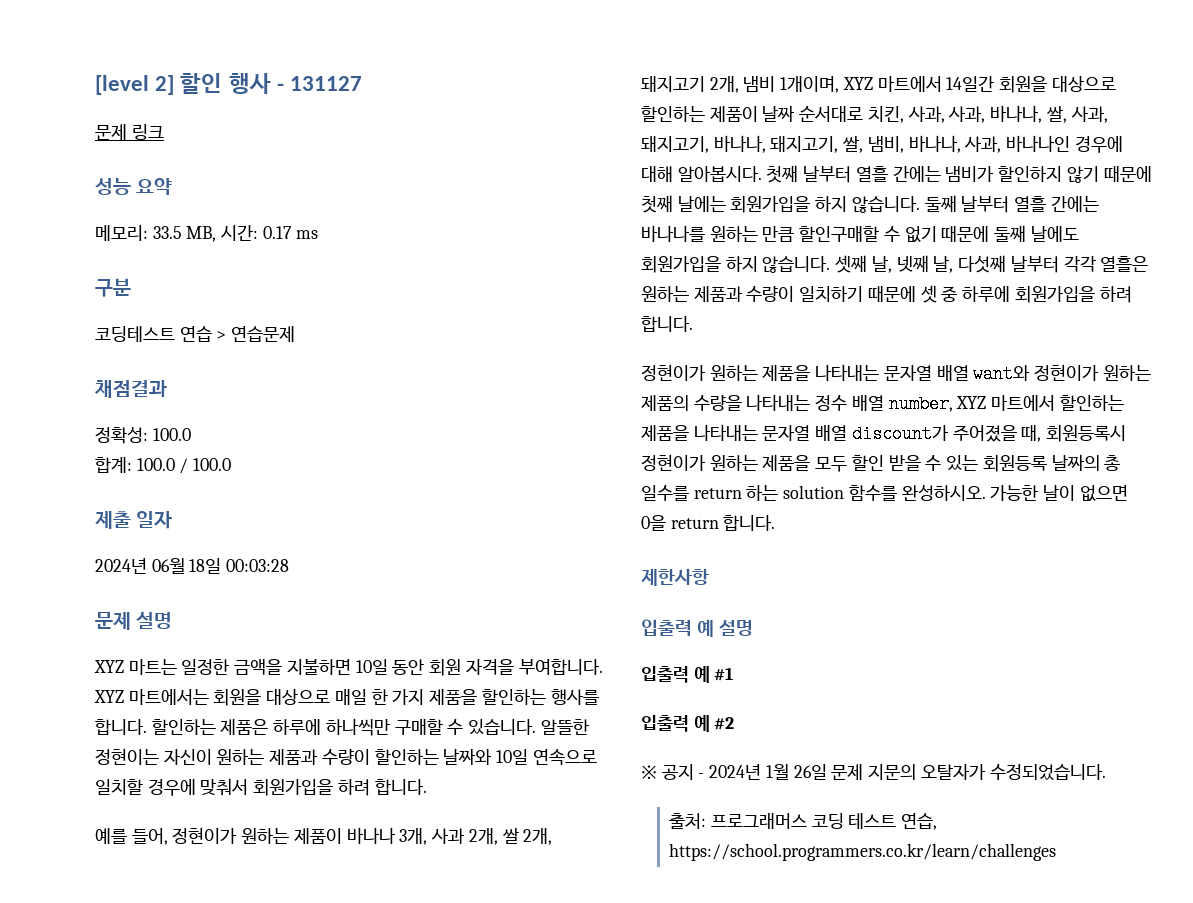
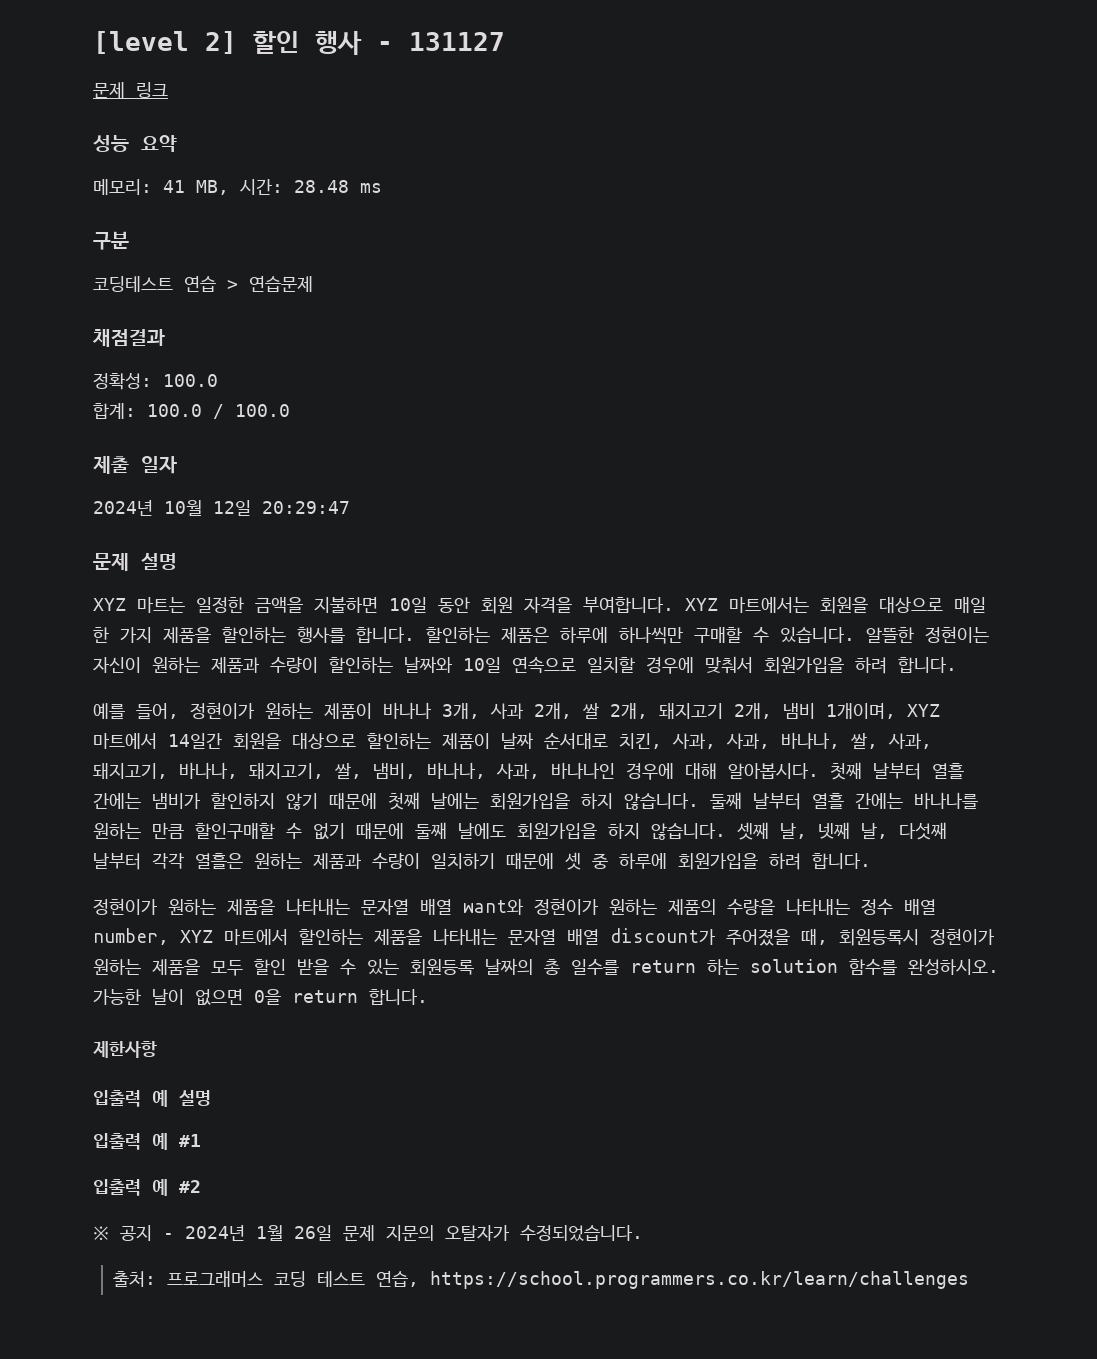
- 메모리: 33.5 MB, 시간: 0.17 ms
+ 메모리: 41 MB, 시간: 28.48 ms
- 2024년 06월 18일 00:03:28
+ 2024년 10월 12일 20:29:47

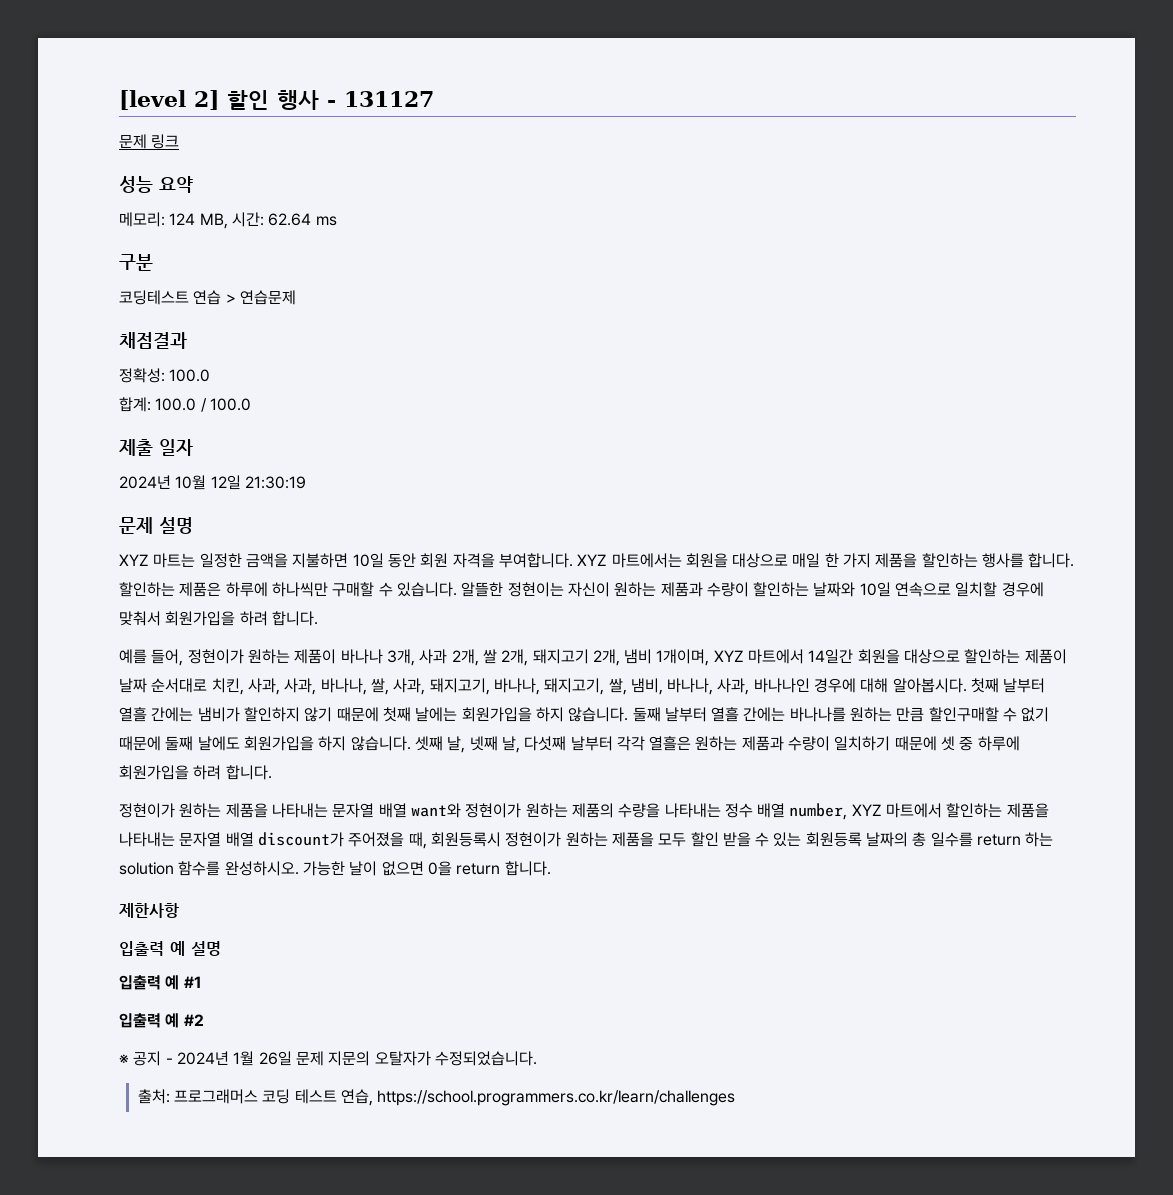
- 메모리: 41 MB, 시간: 28.48 ms
+ 메모리: 124 MB, 시간: 62.64 ms
- 2024년 10월 12일 20:29:47
+ 2024년 10월 12일 21:30:19

